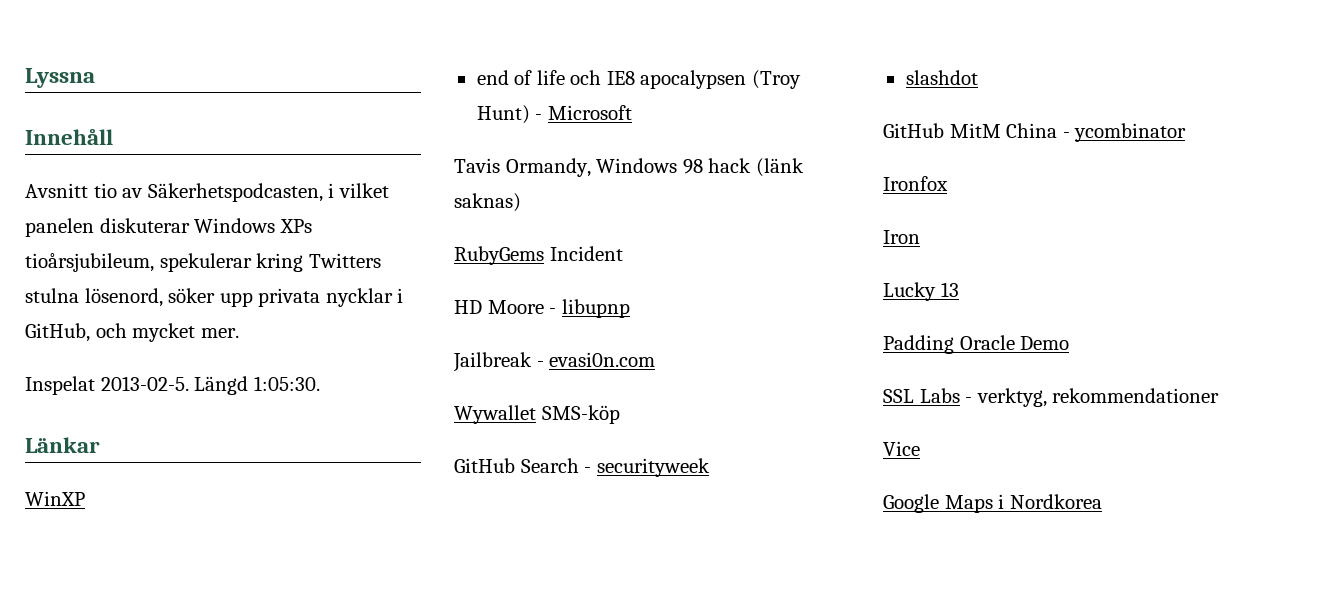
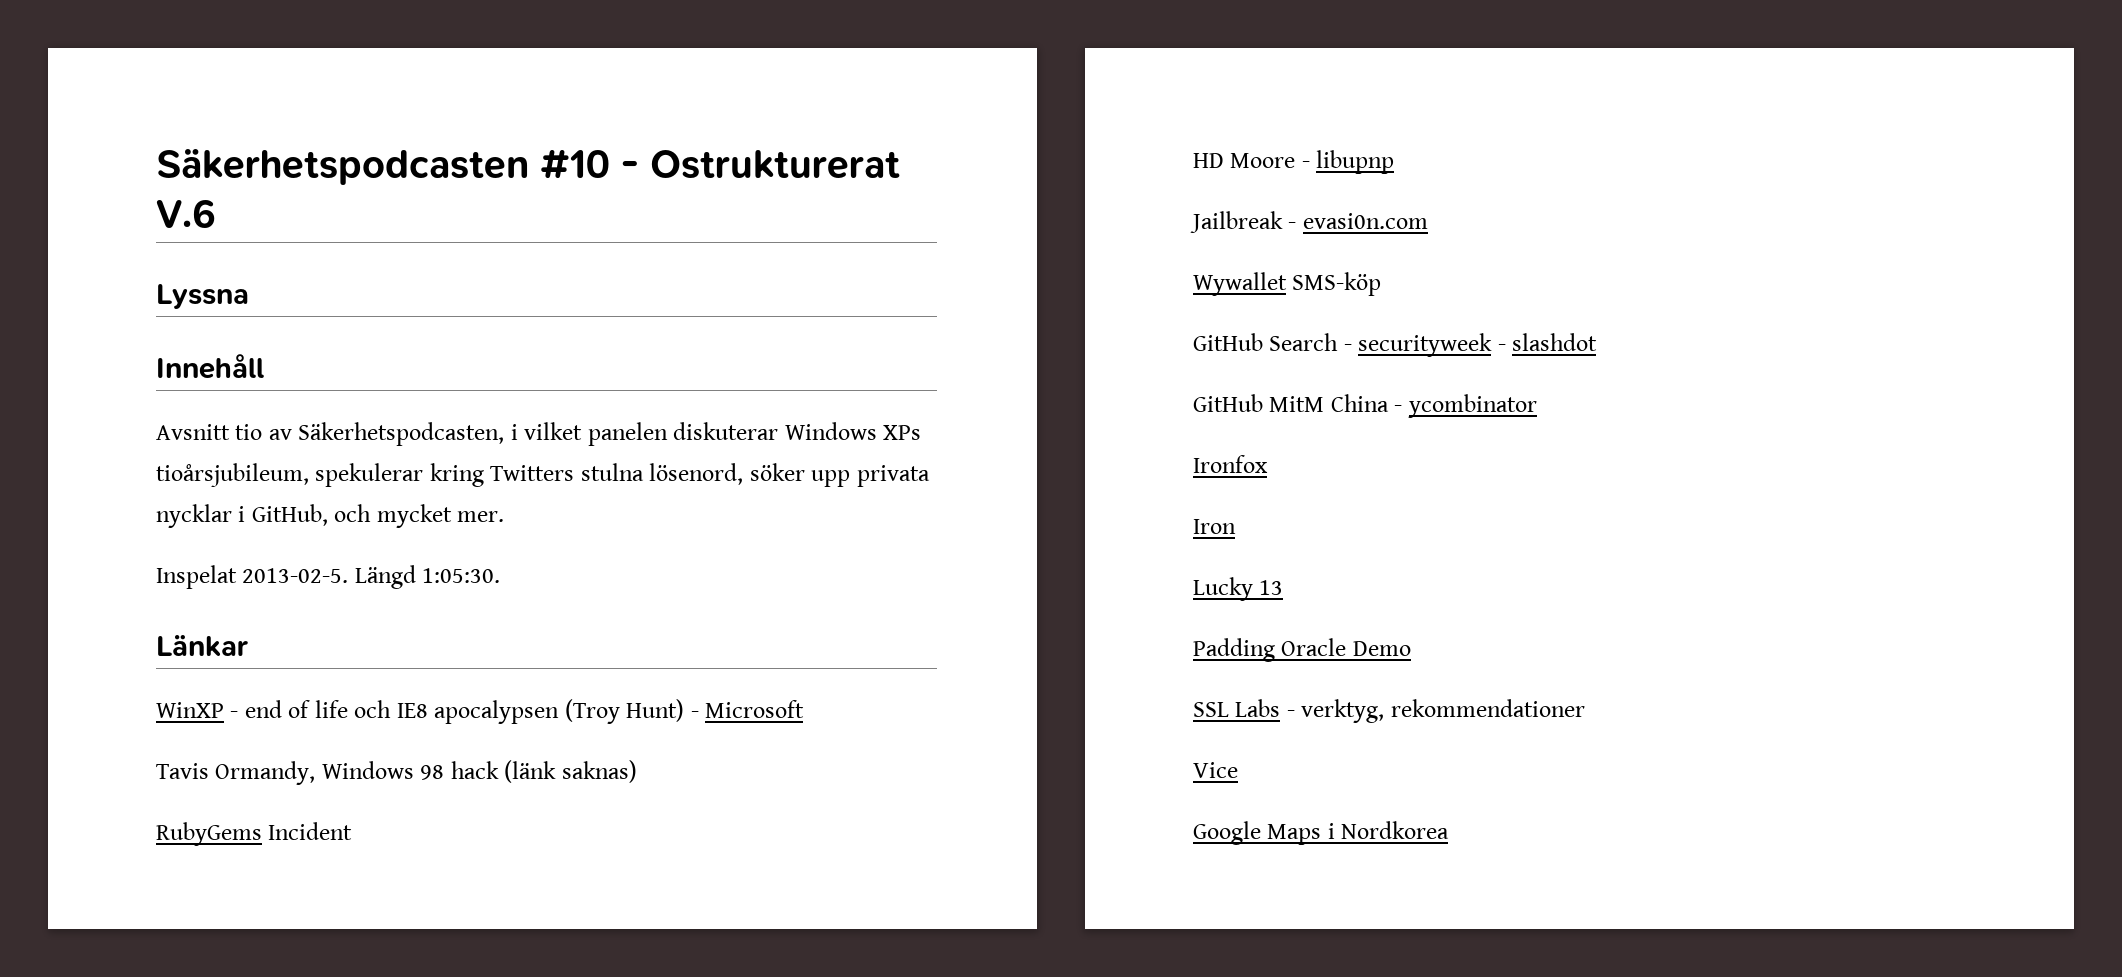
+ Säkerhetspodcasten #10 - Ostrukturerat V.6
- WinXP
- end of life och IE8 apocalypsen (Troy Hunt) - Microsoft
+ WinXP - end of life och IE8 apocalypsen (Troy Hunt) - Microsoft
- GitHub Search - securityweek
- slashdot
+ GitHub Search - securityweek - slashdot

